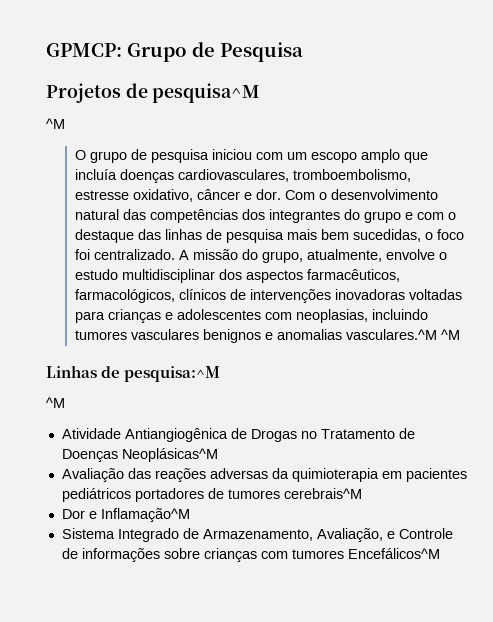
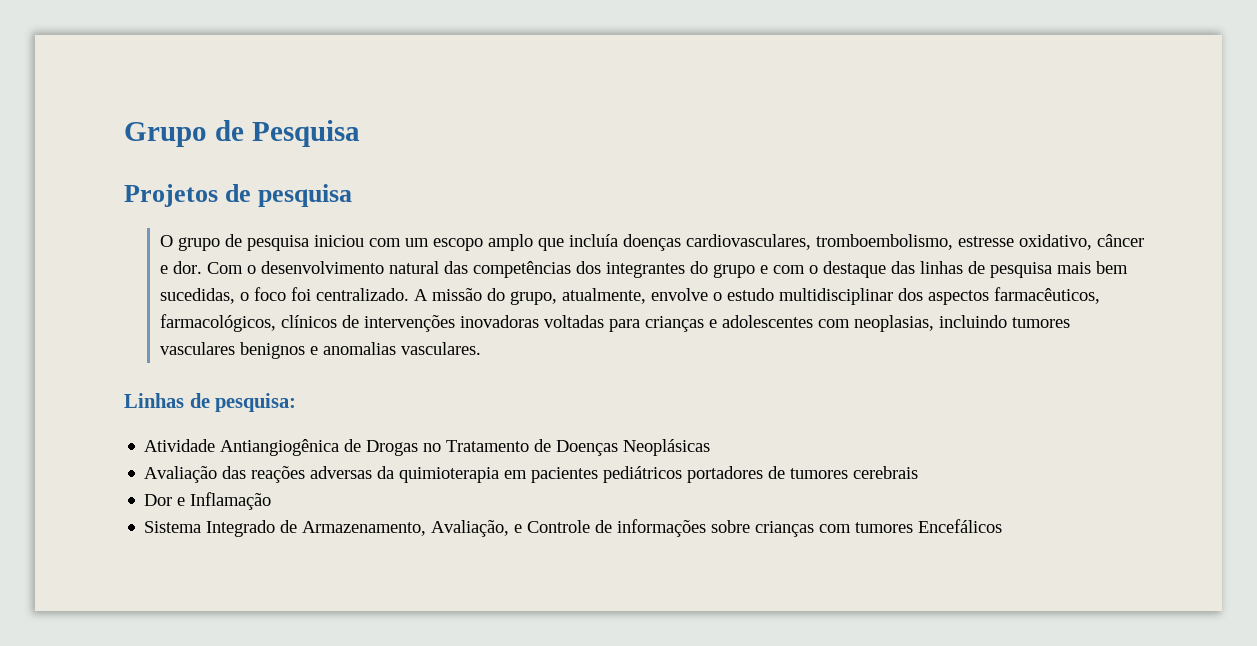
- GPMCP: Grupo de Pesquisa
+ Grupo de Pesquisa
- Projetos de pesquisa^M
- ^M
+ Projetos de pesquisa
- A missão do grupo, atualmente, envolve o estudo multidisciplinar dos aspectos farmacêuticos, farmacológicos, clínicos de intervenções inovadoras voltadas para crianças e adolescentes com neoplasias, incluindo tumores vasculares benignos e anomalias vasculares.^M ^M
+ A missão do grupo, atualmente, envolve o estudo multidisciplinar dos aspectos farmacêuticos, farmacológicos, clínicos de intervenções inovadoras voltadas para crianças e adolescentes com neoplasias, incluindo tumores vasculares benignos e anomalias vasculares.
- Linhas de pesquisa:^M
- ^M
+ Linhas de pesquisa:
- Atividade Antiangiogênica de Drogas no Tratamento de Doenças Neoplásicas^M
+ Atividade Antiangiogênica de Drogas no Tratamento de Doenças Neoplásicas
- Avaliação das reações adversas da quimioterapia em pacientes pediátricos portadores de tumores cerebrais^M
+ Avaliação das reações adversas da quimioterapia em pacientes pediátricos portadores de tumores cerebrais
- Dor e Inflamação^M
+ Dor e Inflamação
- Sistema Integrado de Armazenamento, Avaliação, e Controle de informações sobre crianças com tumores Encefálicos^M
+ Sistema Integrado de Armazenamento, Avaliação, e Controle de informações sobre crianças com tumores Encefálicos

